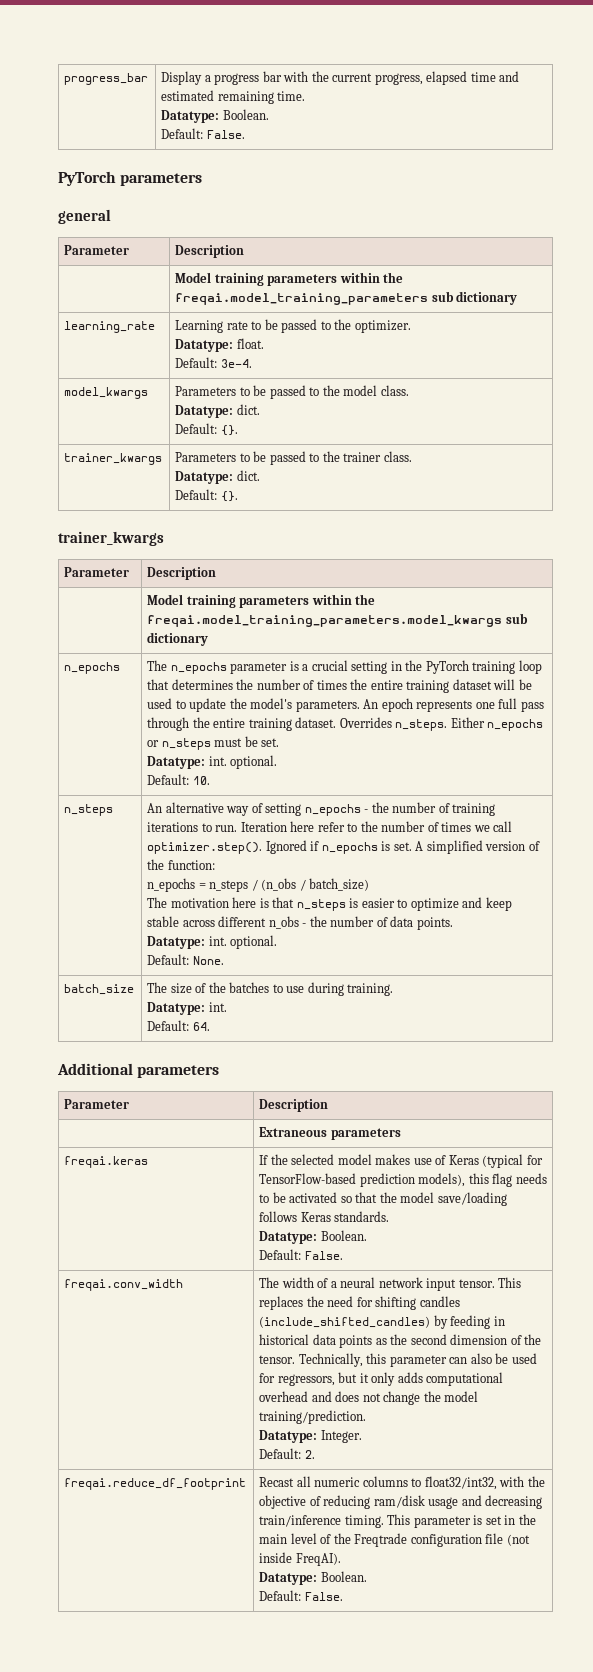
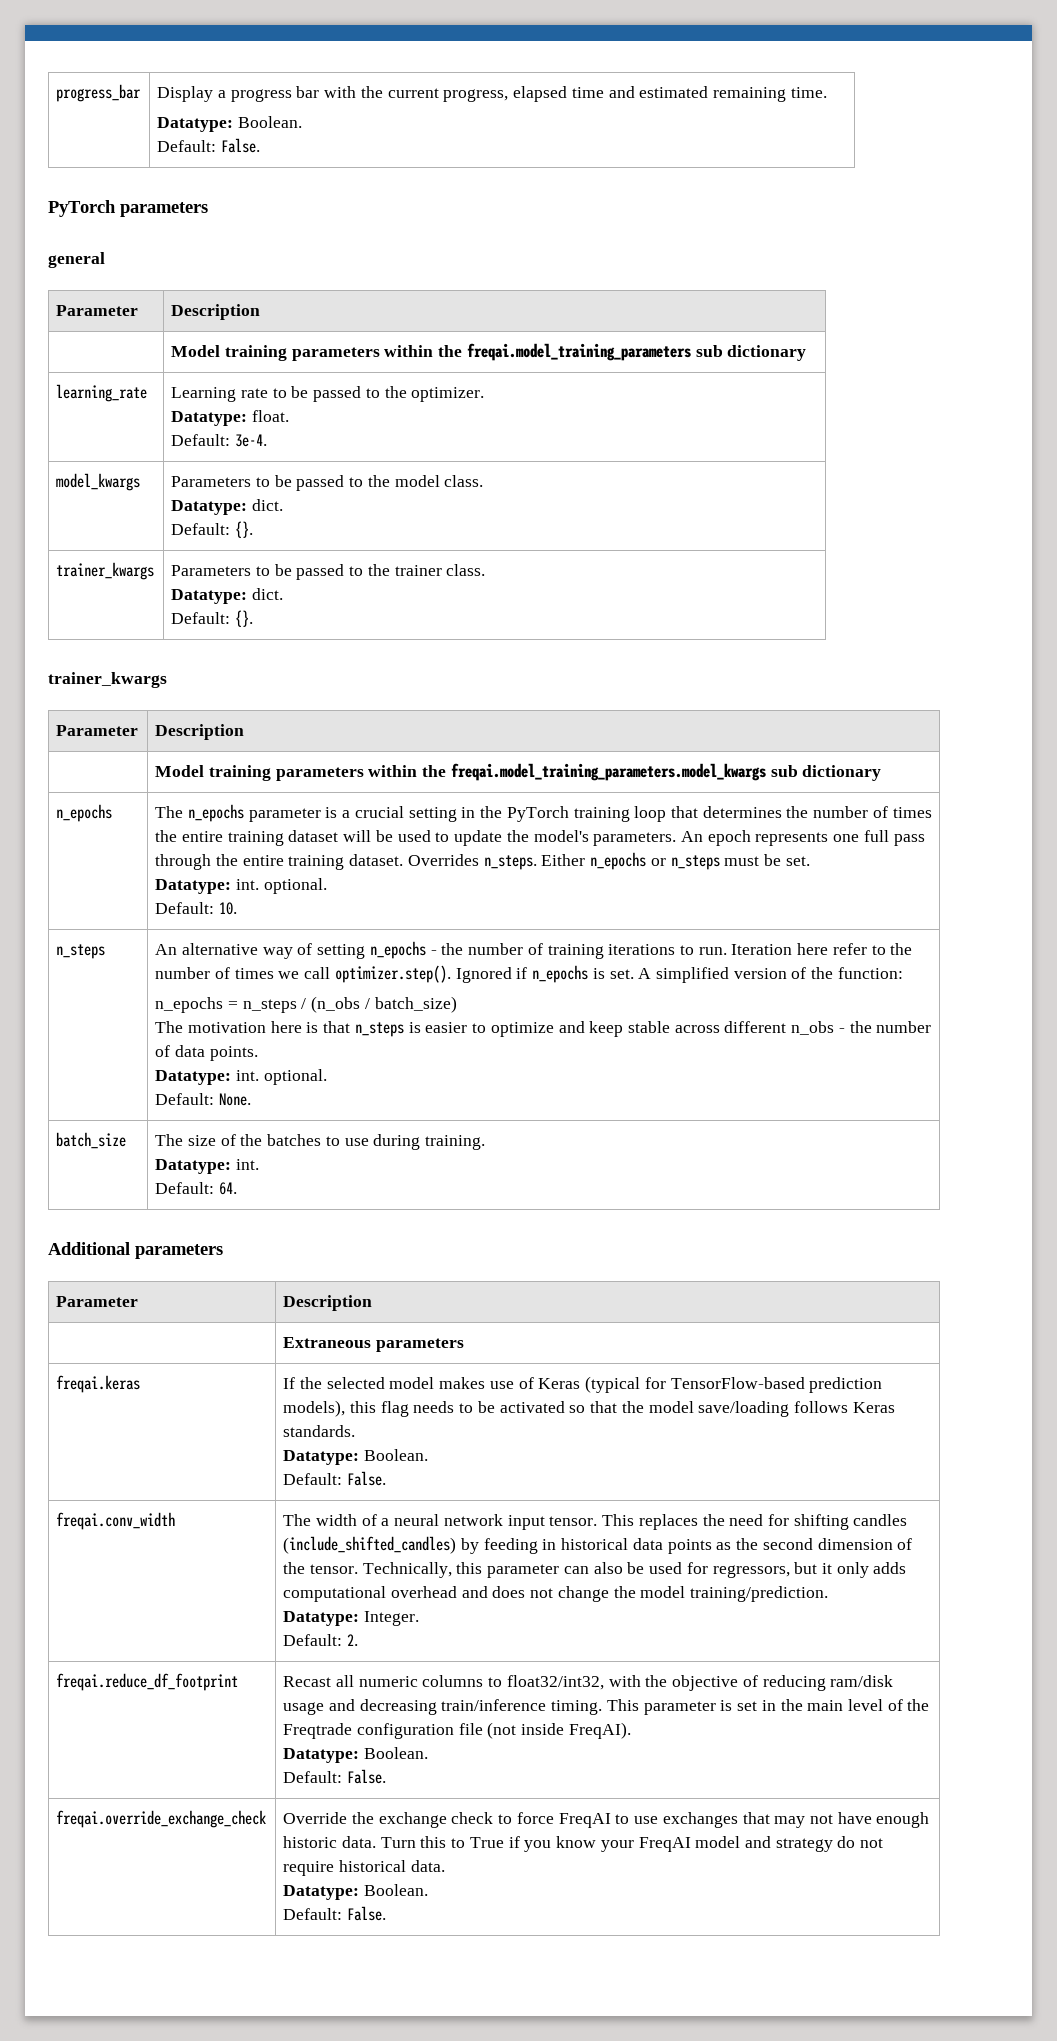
+ freqai.override_exchange_check | Override the exchange check to force FreqAI to use exchanges that may not have enough historic data. Turn this to True if you know your FreqAI model and strategy do not require historical data.
+ Datatype: Boolean.
+ Default: False.

